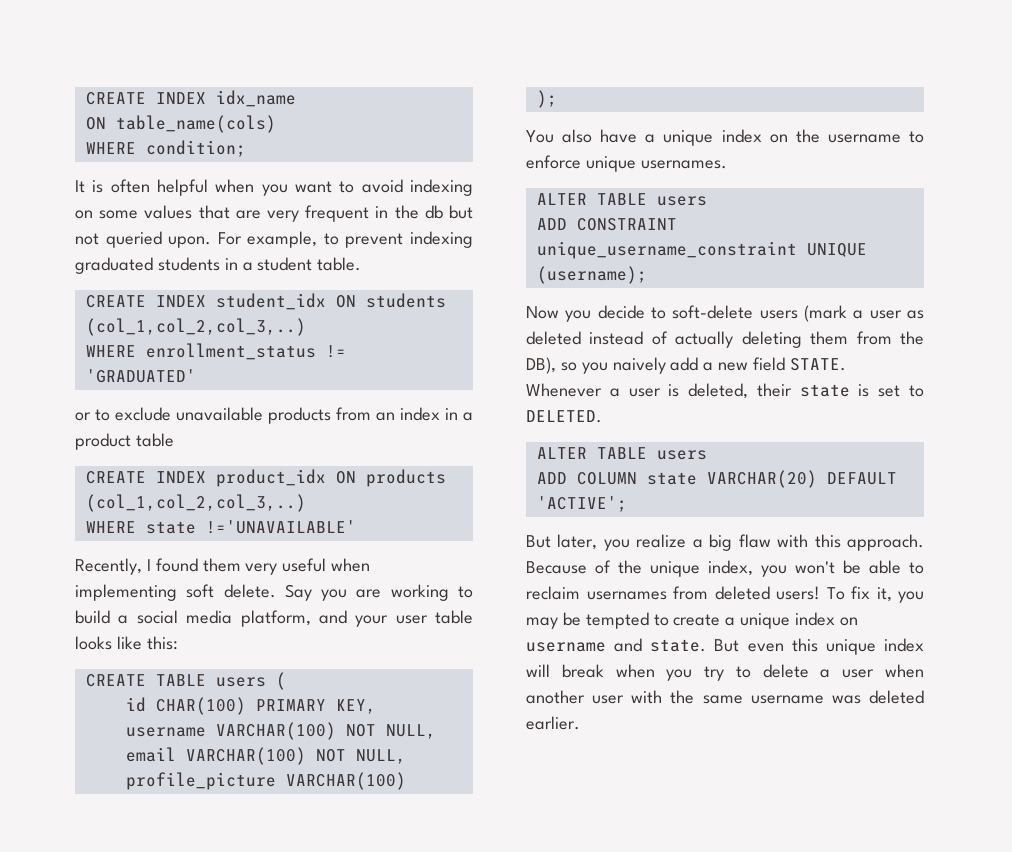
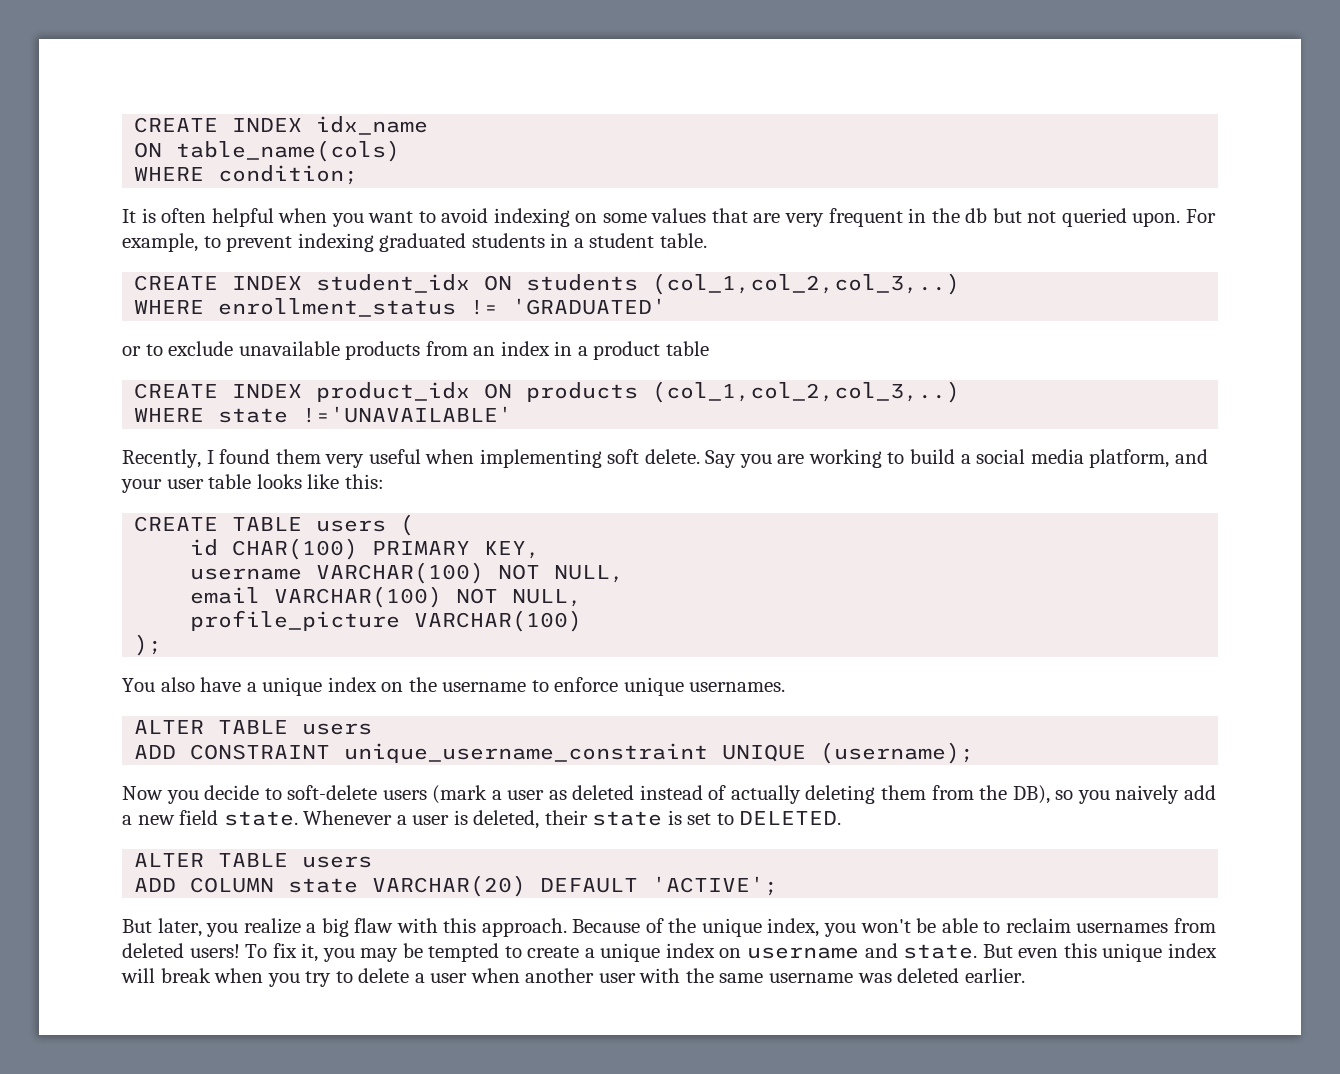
- Now you decide to soft-delete users (mark a user as deleted instead of actually deleting them from the DB), so you naively add a new field STATE.
+ Now you decide to soft-delete users (mark a user as deleted instead of actually deleting them from the DB), so you naively add a new field state.

